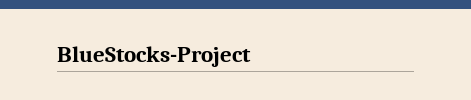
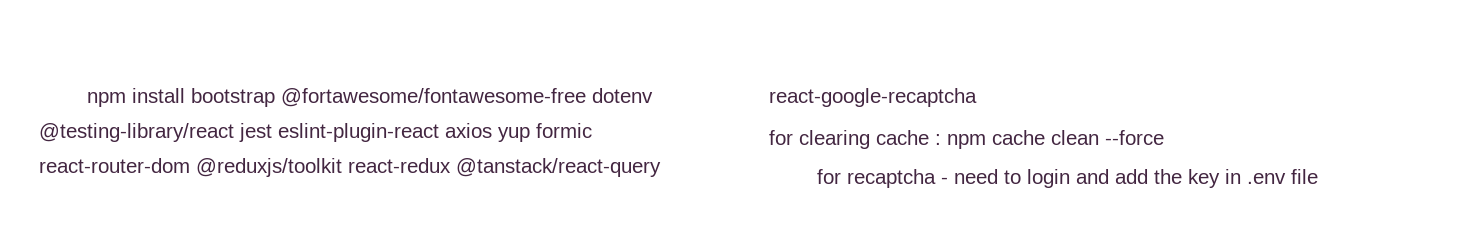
- BlueStocks-Project
+ npm install bootstrap @fortawesome/fontawesome-free dotenv @testing-library/react jest eslint-plugin-react axios yup formic react-router-dom @reduxjs/toolkit react-redux @tanstack/react-query react-google-recaptcha
+ for clearing cache : npm cache clean --force
+ for recaptcha - need to login and add the key in .env file

